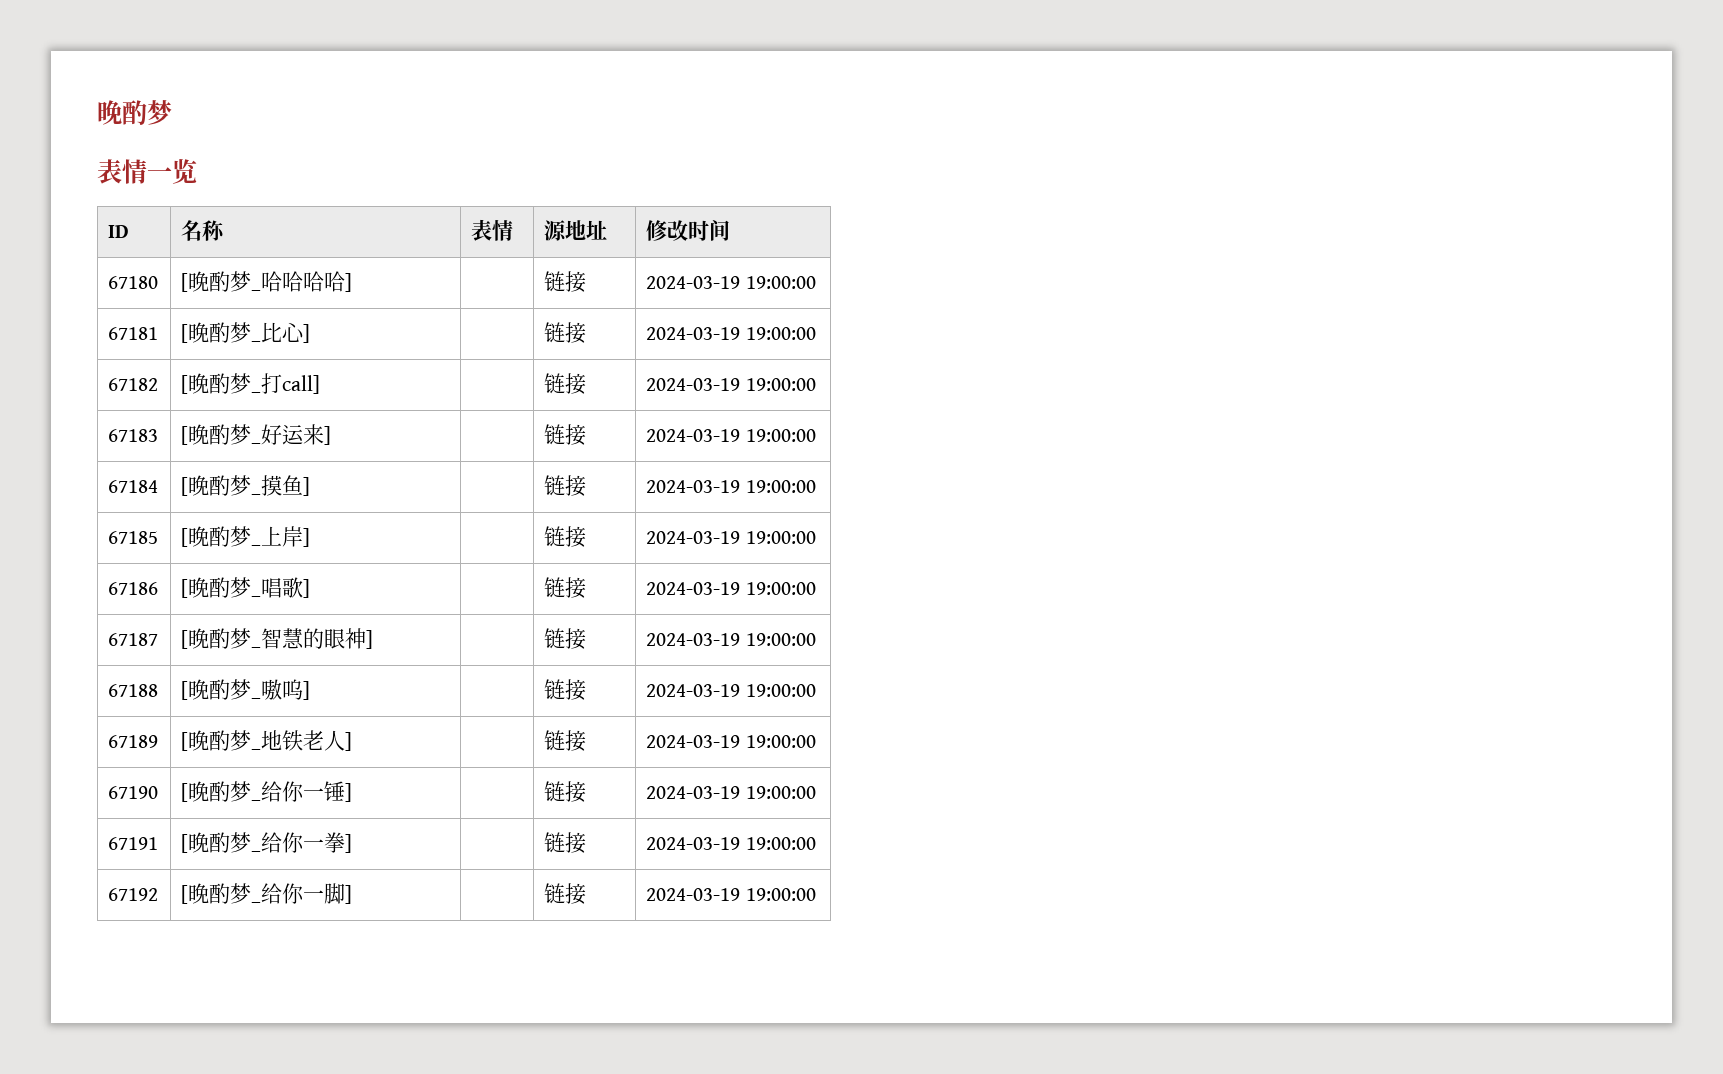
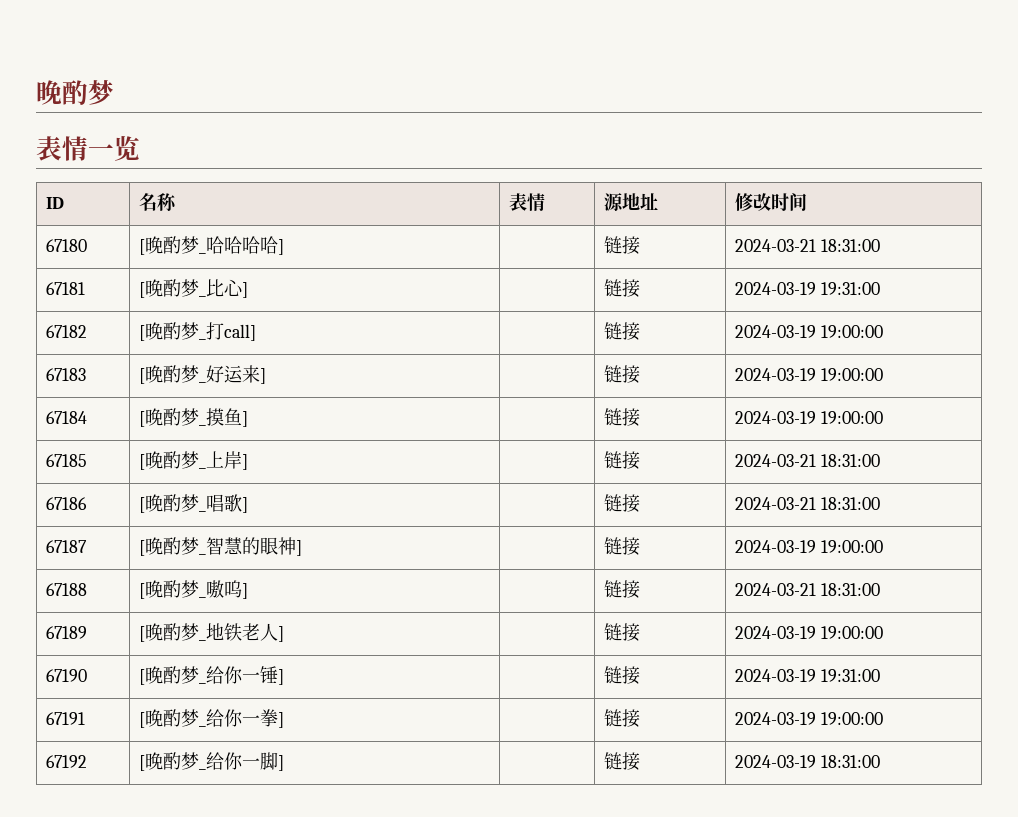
- 67180 | [晚酌梦_哈哈哈哈] | | 链接 | 2024-03-19 19:00:00
+ 67180 | [晚酌梦_哈哈哈哈] | | 链接 | 2024-03-21 18:31:00
- 67181 | [晚酌梦_比心] | | 链接 | 2024-03-19 19:00:00
+ 67181 | [晚酌梦_比心] | | 链接 | 2024-03-19 19:31:00
- 67185 | [晚酌梦_上岸] | | 链接 | 2024-03-19 19:00:00
+ 67185 | [晚酌梦_上岸] | | 链接 | 2024-03-21 18:31:00
- 67186 | [晚酌梦_唱歌] | | 链接 | 2024-03-19 19:00:00
+ 67186 | [晚酌梦_唱歌] | | 链接 | 2024-03-21 18:31:00
- 67188 | [晚酌梦_嗷呜] | | 链接 | 2024-03-19 19:00:00
+ 67188 | [晚酌梦_嗷呜] | | 链接 | 2024-03-21 18:31:00
- 67190 | [晚酌梦_给你一锤] | | 链接 | 2024-03-19 19:00:00
+ 67190 | [晚酌梦_给你一锤] | | 链接 | 2024-03-19 19:31:00
- 67192 | [晚酌梦_给你一脚] | | 链接 | 2024-03-19 19:00:00
+ 67192 | [晚酌梦_给你一脚] | | 链接 | 2024-03-19 18:31:00

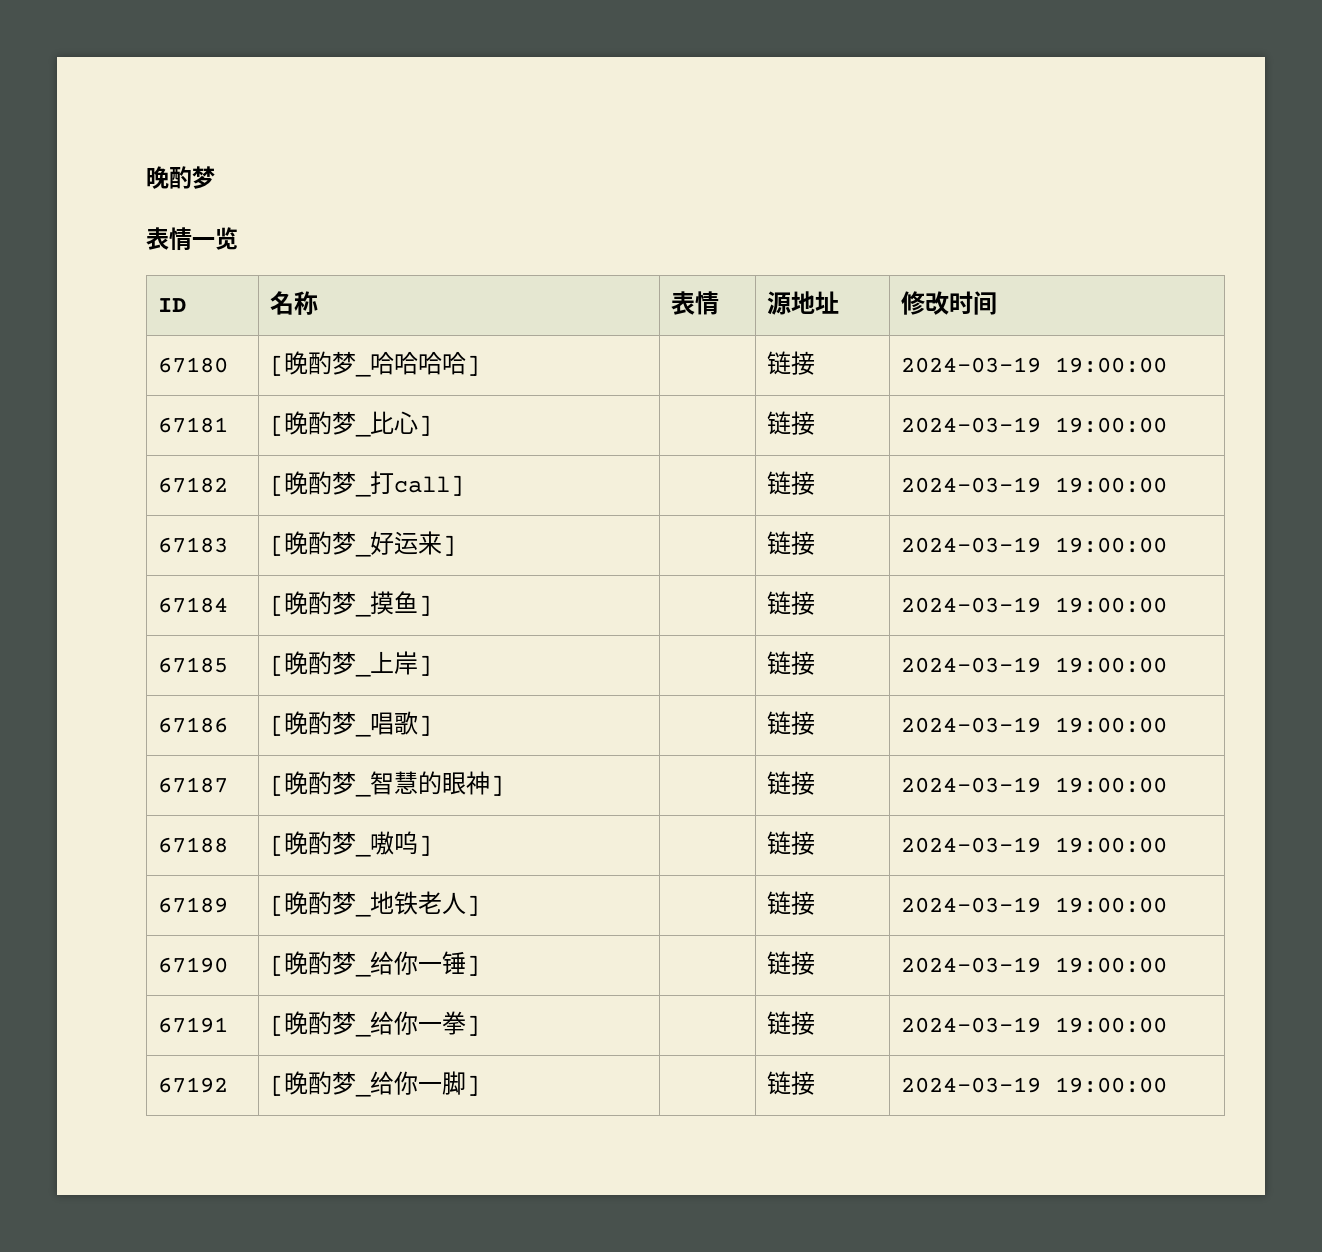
- 67180 | [晚酌梦_哈哈哈哈] | | 链接 | 2024-03-21 18:31:00
+ 67180 | [晚酌梦_哈哈哈哈] | | 链接 | 2024-03-19 19:00:00
- 67181 | [晚酌梦_比心] | | 链接 | 2024-03-19 19:31:00
+ 67181 | [晚酌梦_比心] | | 链接 | 2024-03-19 19:00:00
- 67185 | [晚酌梦_上岸] | | 链接 | 2024-03-21 18:31:00
+ 67185 | [晚酌梦_上岸] | | 链接 | 2024-03-19 19:00:00
- 67186 | [晚酌梦_唱歌] | | 链接 | 2024-03-21 18:31:00
+ 67186 | [晚酌梦_唱歌] | | 链接 | 2024-03-19 19:00:00
- 67188 | [晚酌梦_嗷呜] | | 链接 | 2024-03-21 18:31:00
+ 67188 | [晚酌梦_嗷呜] | | 链接 | 2024-03-19 19:00:00
- 67190 | [晚酌梦_给你一锤] | | 链接 | 2024-03-19 19:31:00
+ 67190 | [晚酌梦_给你一锤] | | 链接 | 2024-03-19 19:00:00
- 67192 | [晚酌梦_给你一脚] | | 链接 | 2024-03-19 18:31:00
+ 67192 | [晚酌梦_给你一脚] | | 链接 | 2024-03-19 19:00:00

